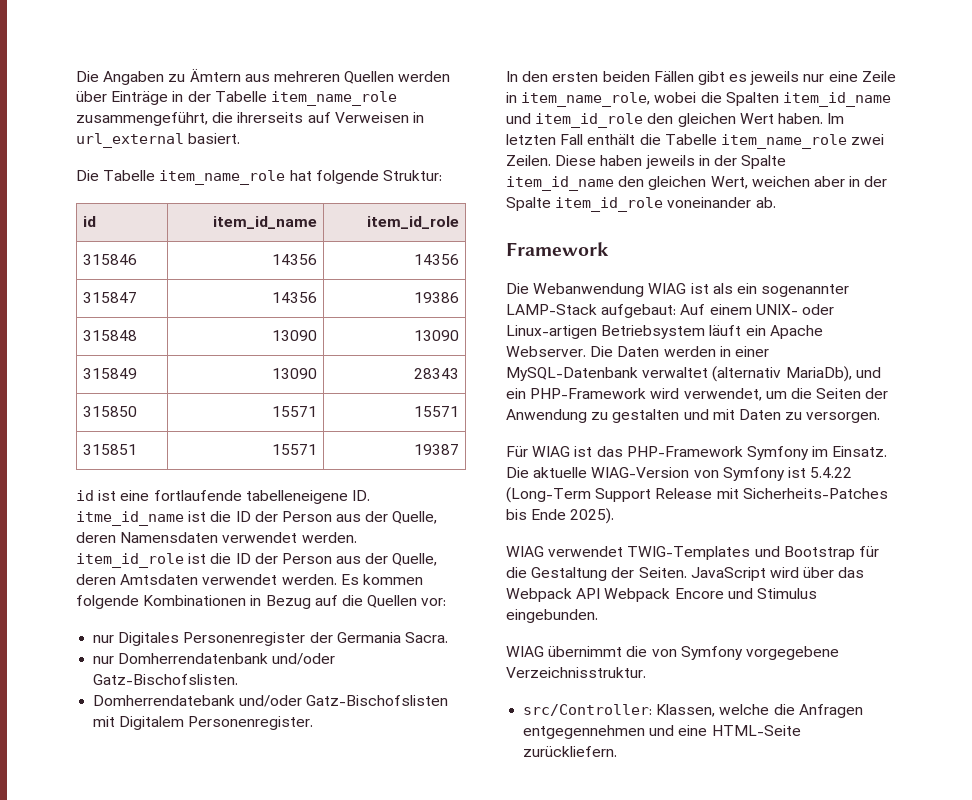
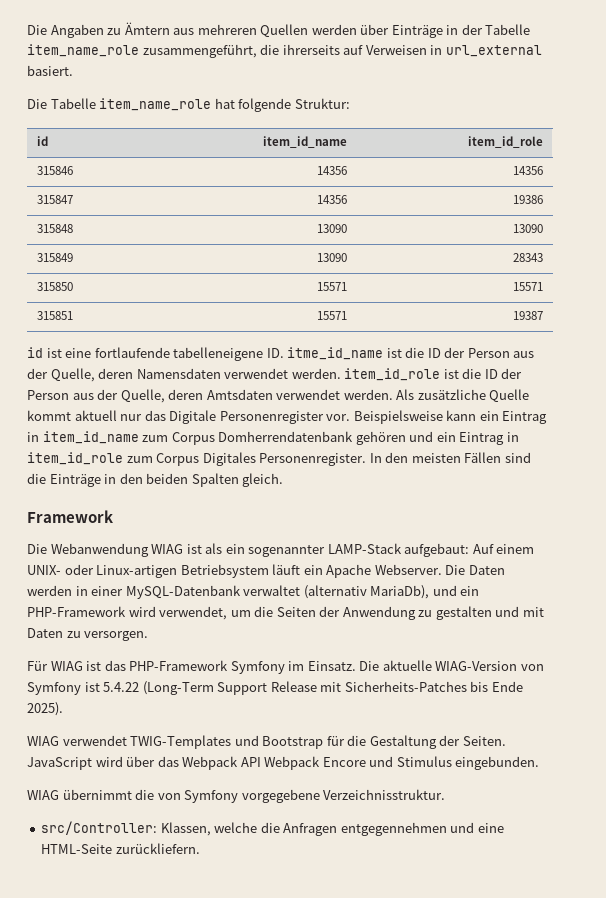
- Es kommen folgende Kombinationen in Bezug auf die Quellen vor:
- nur Digitales Personenregister der Germania Sacra.
- nur Domherrendatenbank und/oder Gatz-Bischofslisten.
- Domherrendatebank und/oder Gatz-Bischofslisten mit Digitalem Personenregister.
- In den ersten beiden Fällen gibt es jeweils nur eine Zeile in item_name_role, wobei die Spalten item_id_name und item_id_role den gleichen Wert haben. Im letzten Fall enthält die Tabelle item_name_role zwei Zeilen. Diese haben jeweils in der Spalte item_id_name den gleichen Wert, weichen aber in der Spalte item_id_role voneinander ab.
+ Als zusätzliche Quelle kommt aktuell nur das Digitale Personenregister vor. Beispielsweise kann ein Eintrag in item_id_name zum Corpus Domherrendatenbank gehören und ein Eintrag in item_id_role zum Corpus Digitales Personenregister. In den meisten Fällen sind die Einträge in den beiden Spalten gleich.

